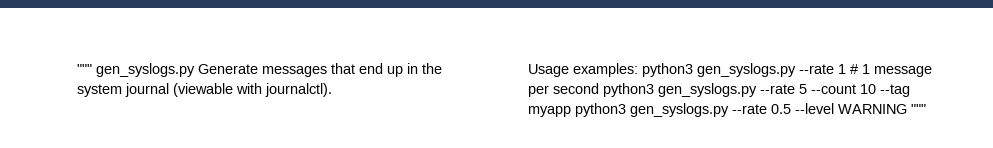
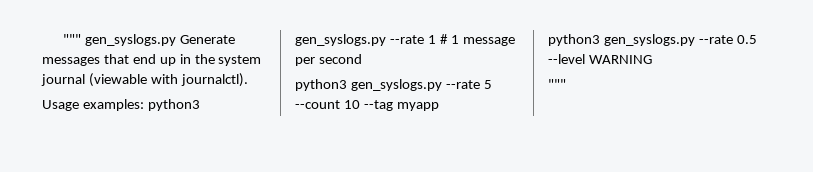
- Usage examples: python3 gen_syslogs.py --rate 1 # 1 message per second python3 gen_syslogs.py --rate 5 --count 10 --tag myapp python3 gen_syslogs.py --rate 0.5 --level WARNING """
+ Usage examples: python3 gen_syslogs.py --rate 1 # 1 message per second
+ python3 gen_syslogs.py --rate 5 --count 10 --tag myapp
+ python3 gen_syslogs.py --rate 0.5 --level WARNING
+ """

